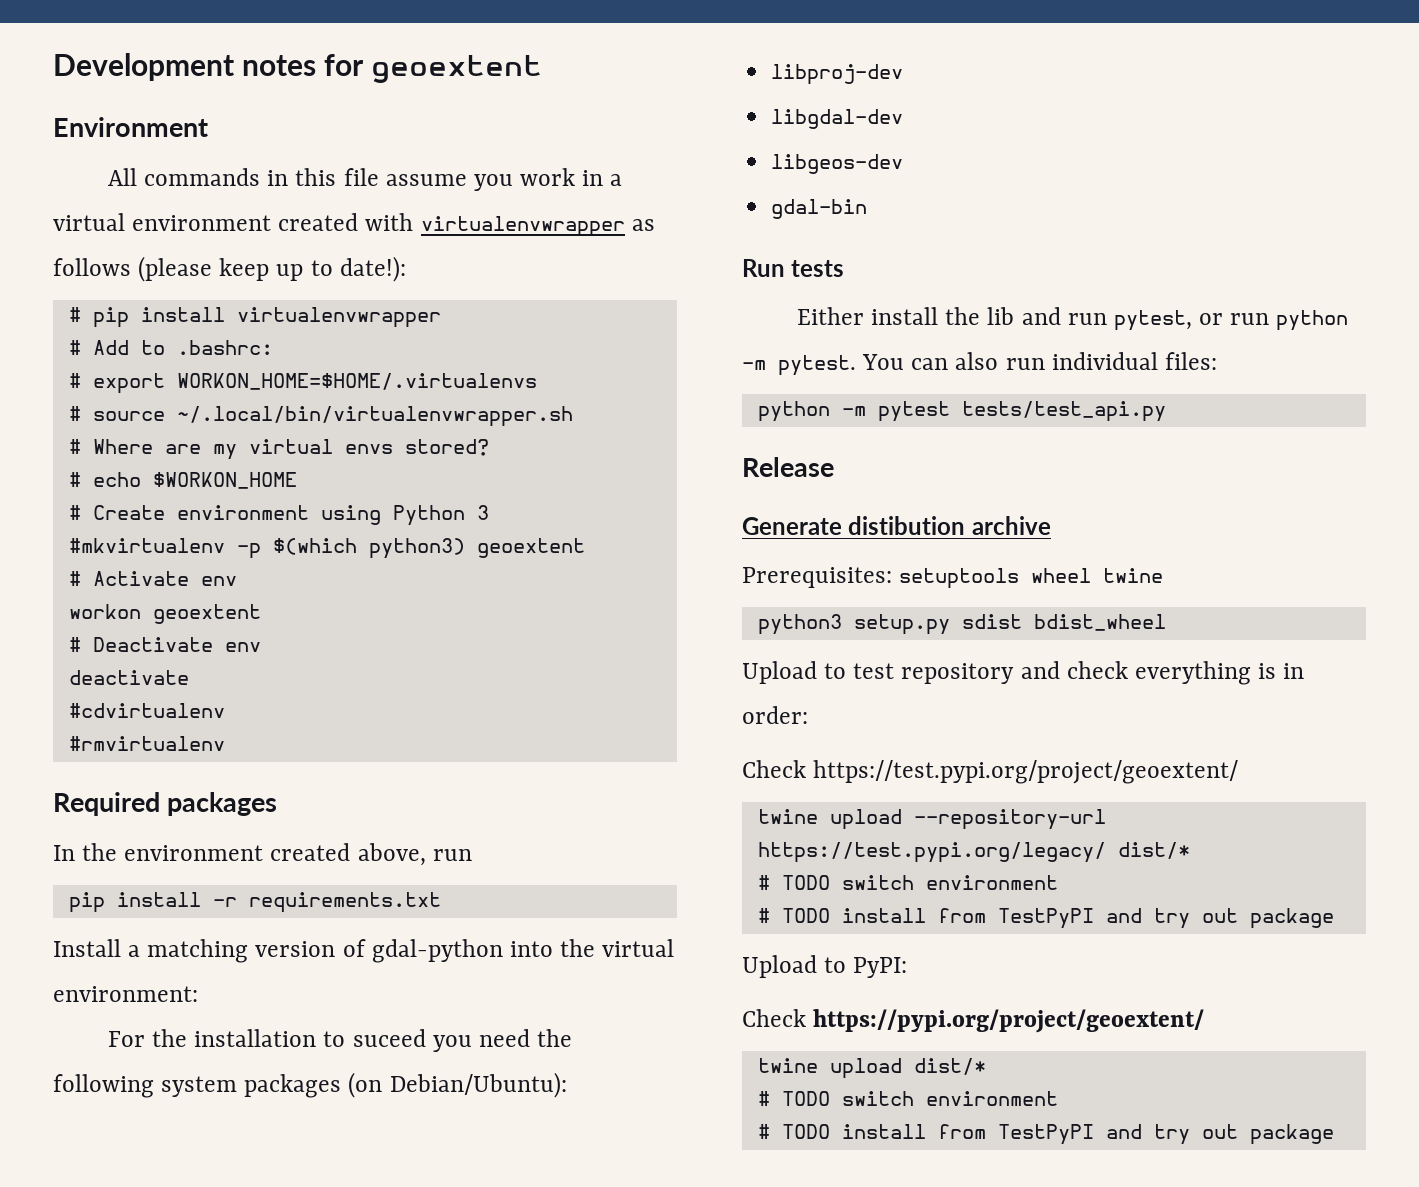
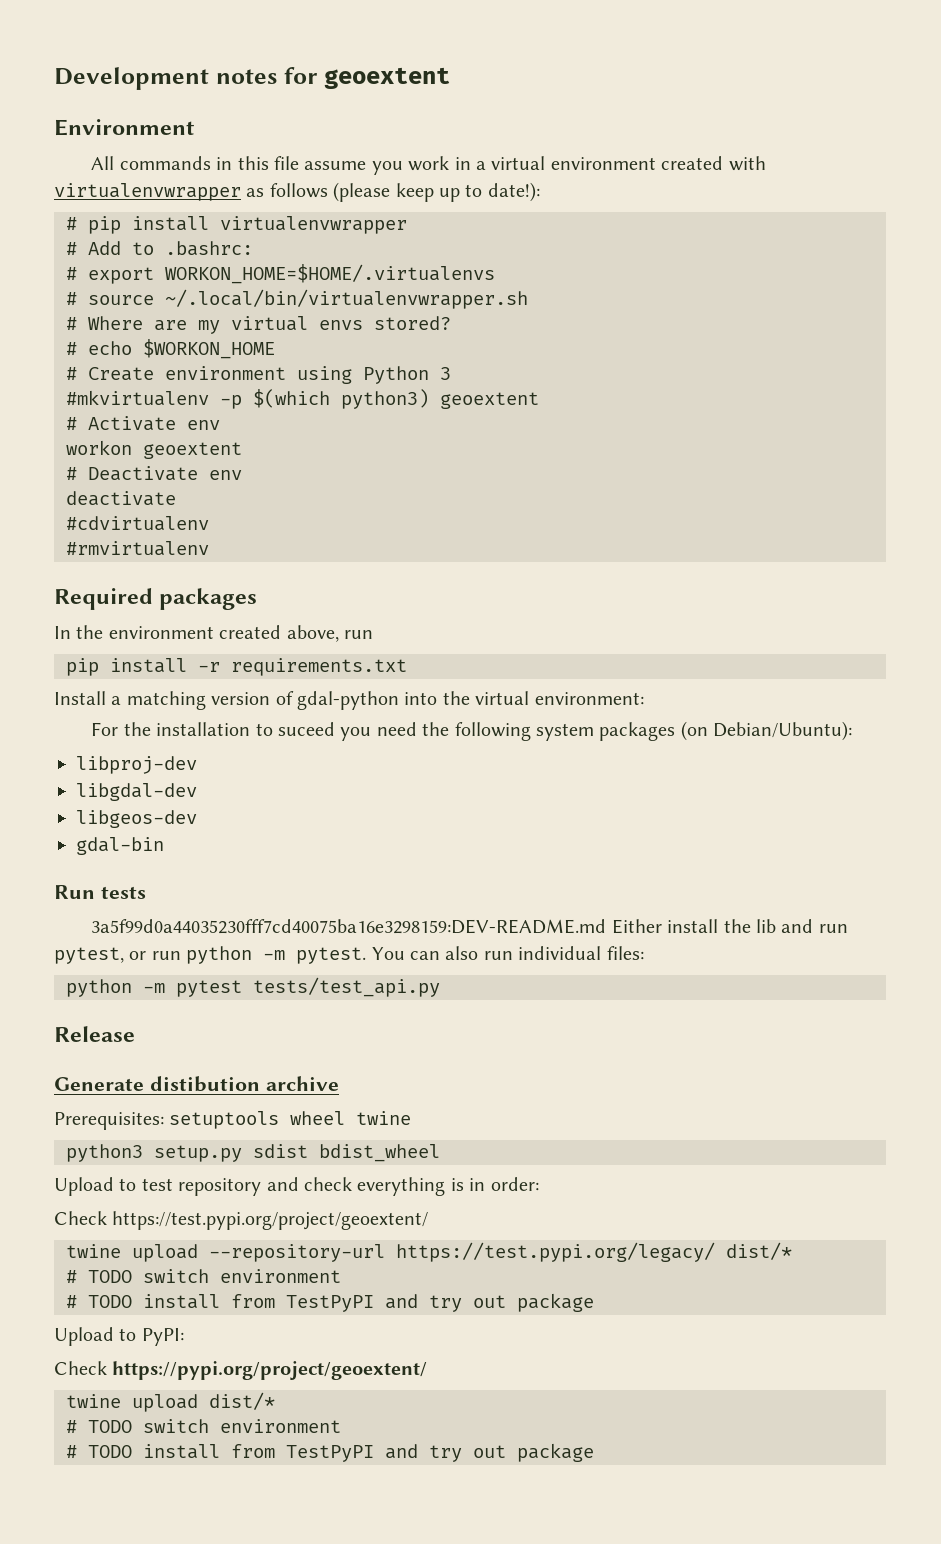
- Either install the lib and run pytest, or run python -m pytest.
+ 3a5f99d0a44035230fff7cd40075ba16e3298159:DEV-README.md Either install the lib and run pytest, or run python -m pytest.

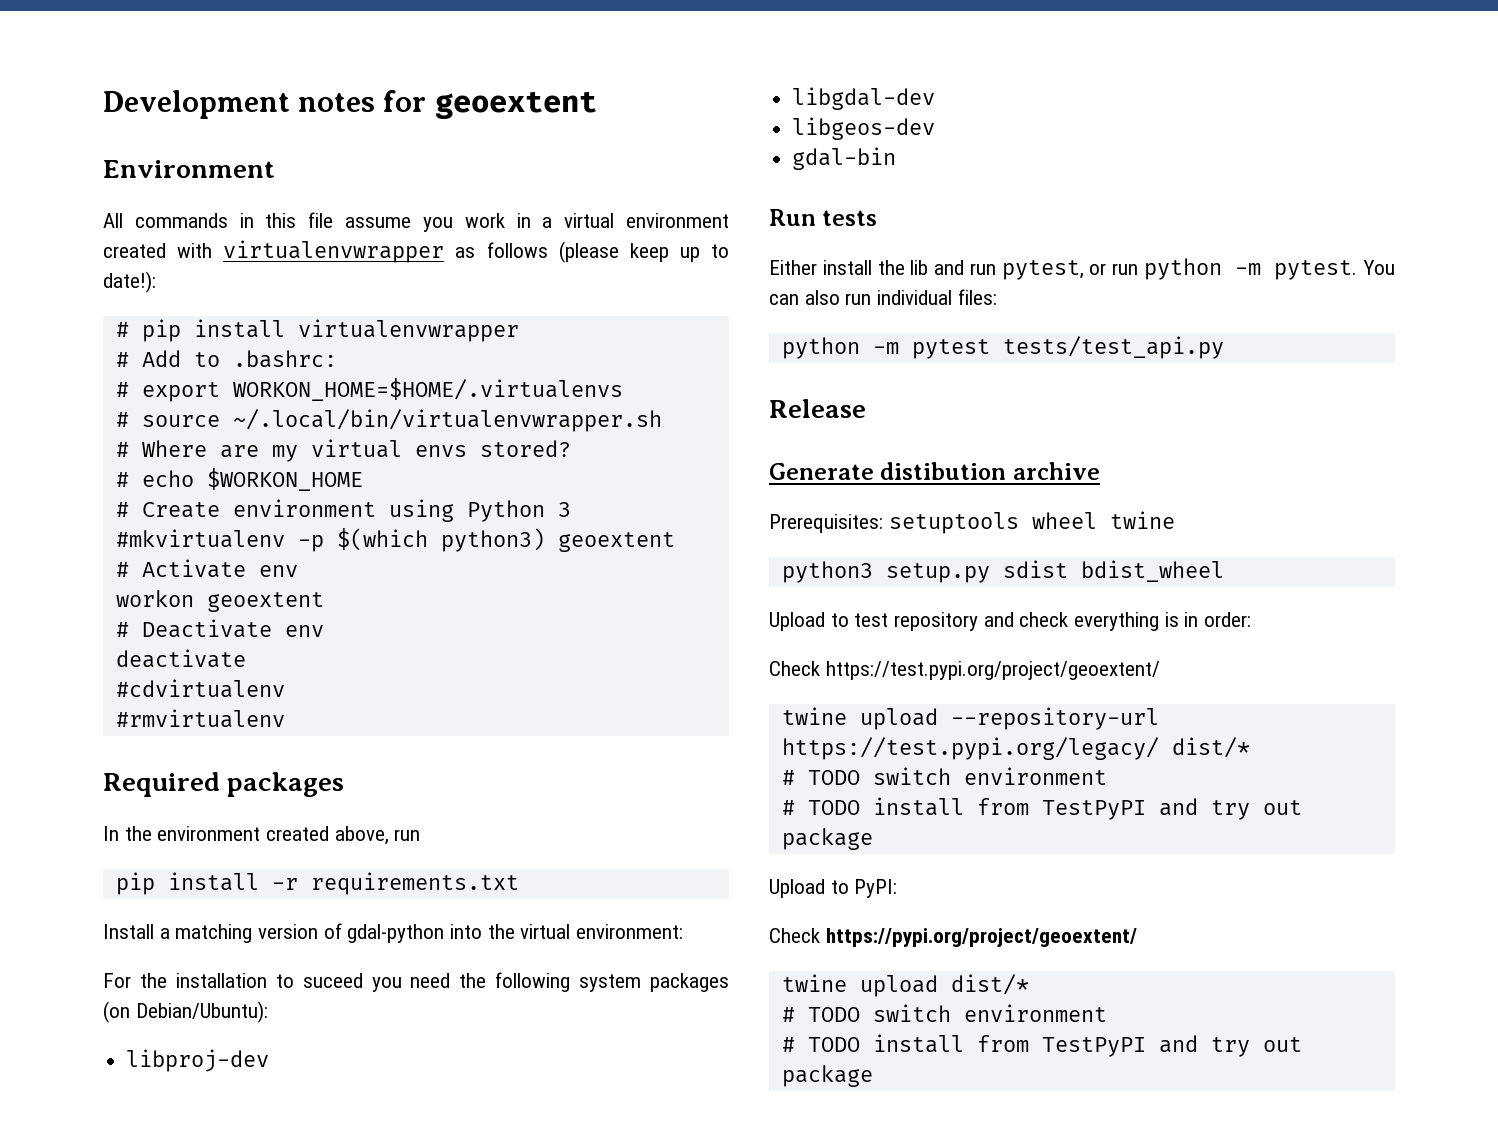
- 3a5f99d0a44035230fff7cd40075ba16e3298159:DEV-README.md Either install the lib and run pytest, or run python -m pytest.
+ Either install the lib and run pytest, or run python -m pytest.

